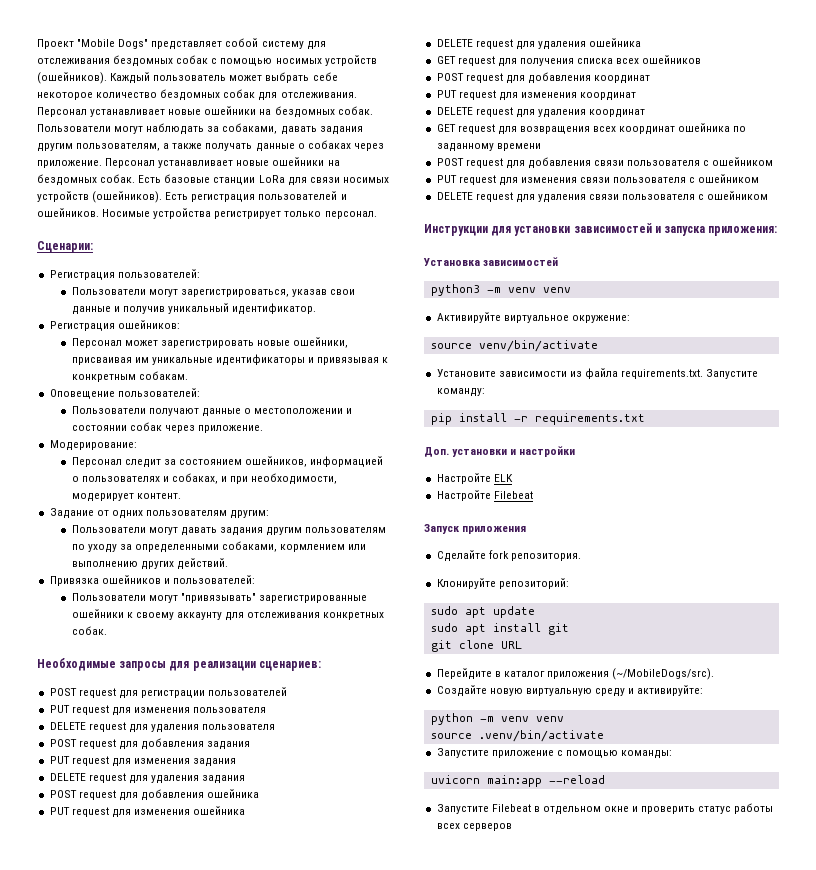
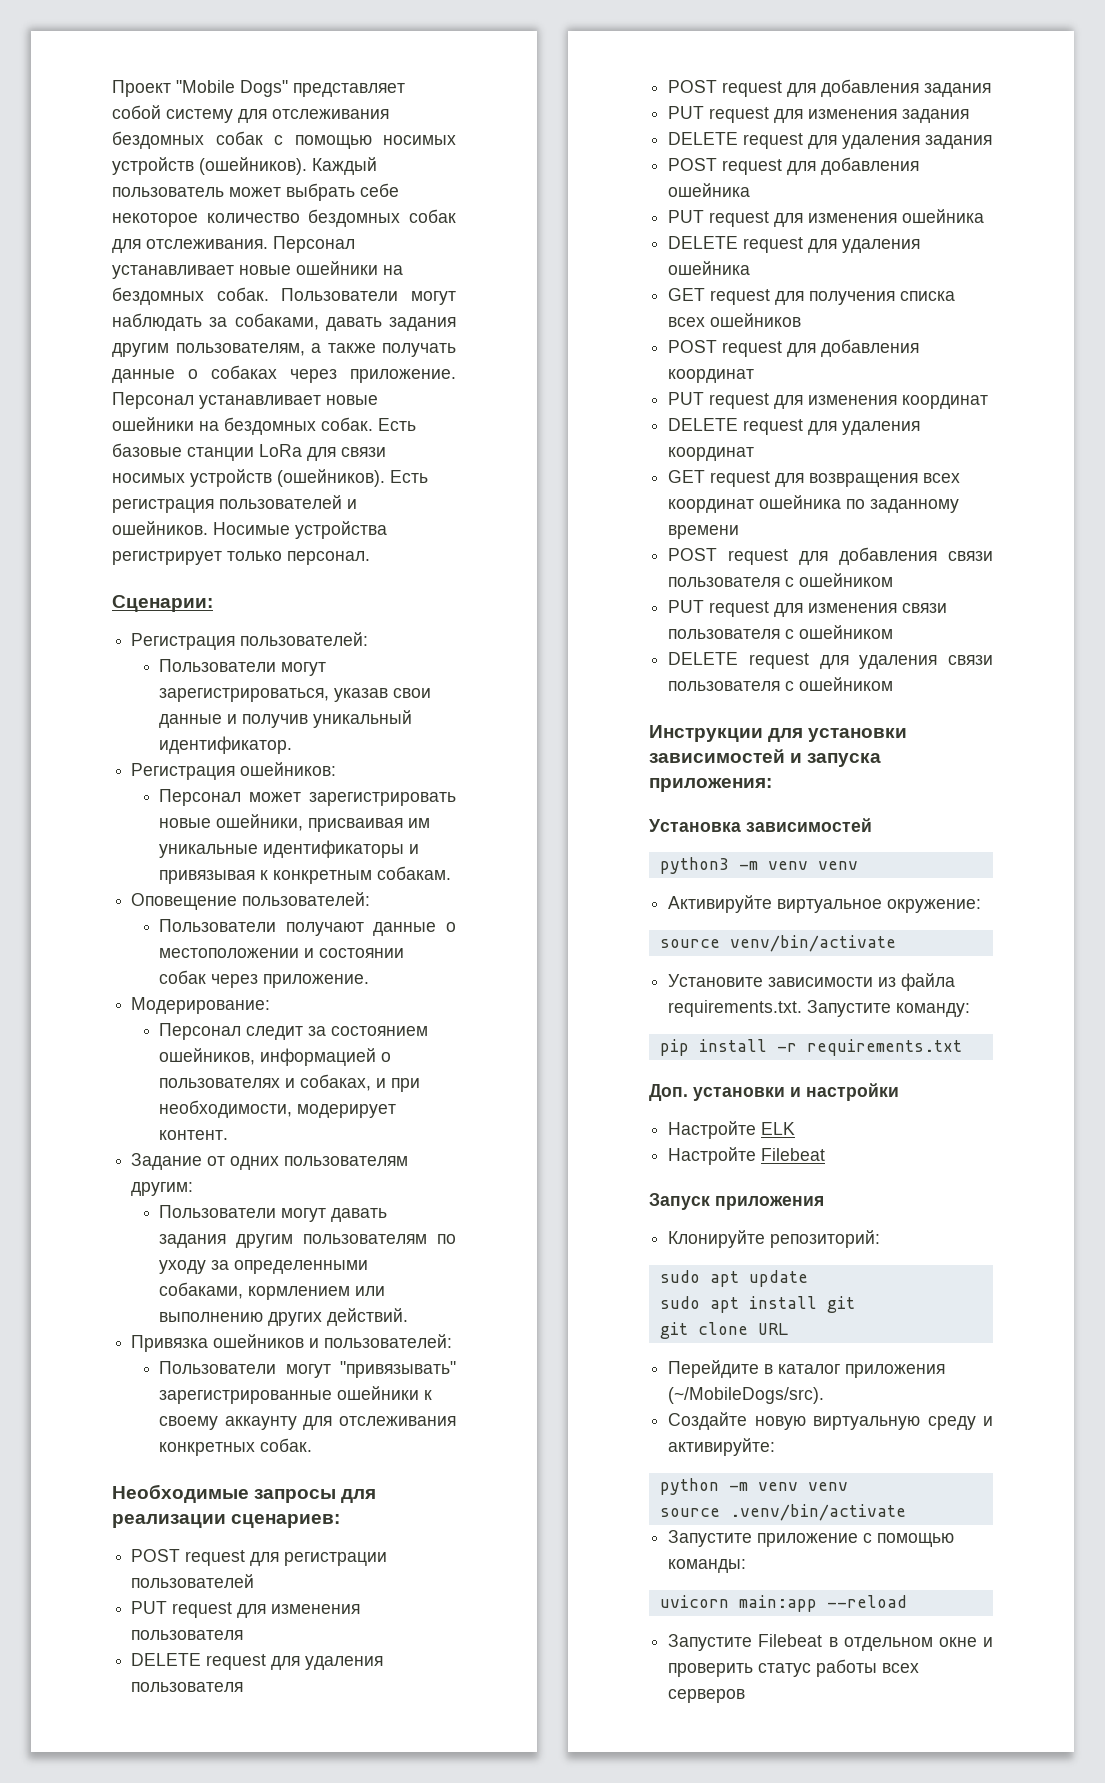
- Сделайте fork репозитория.

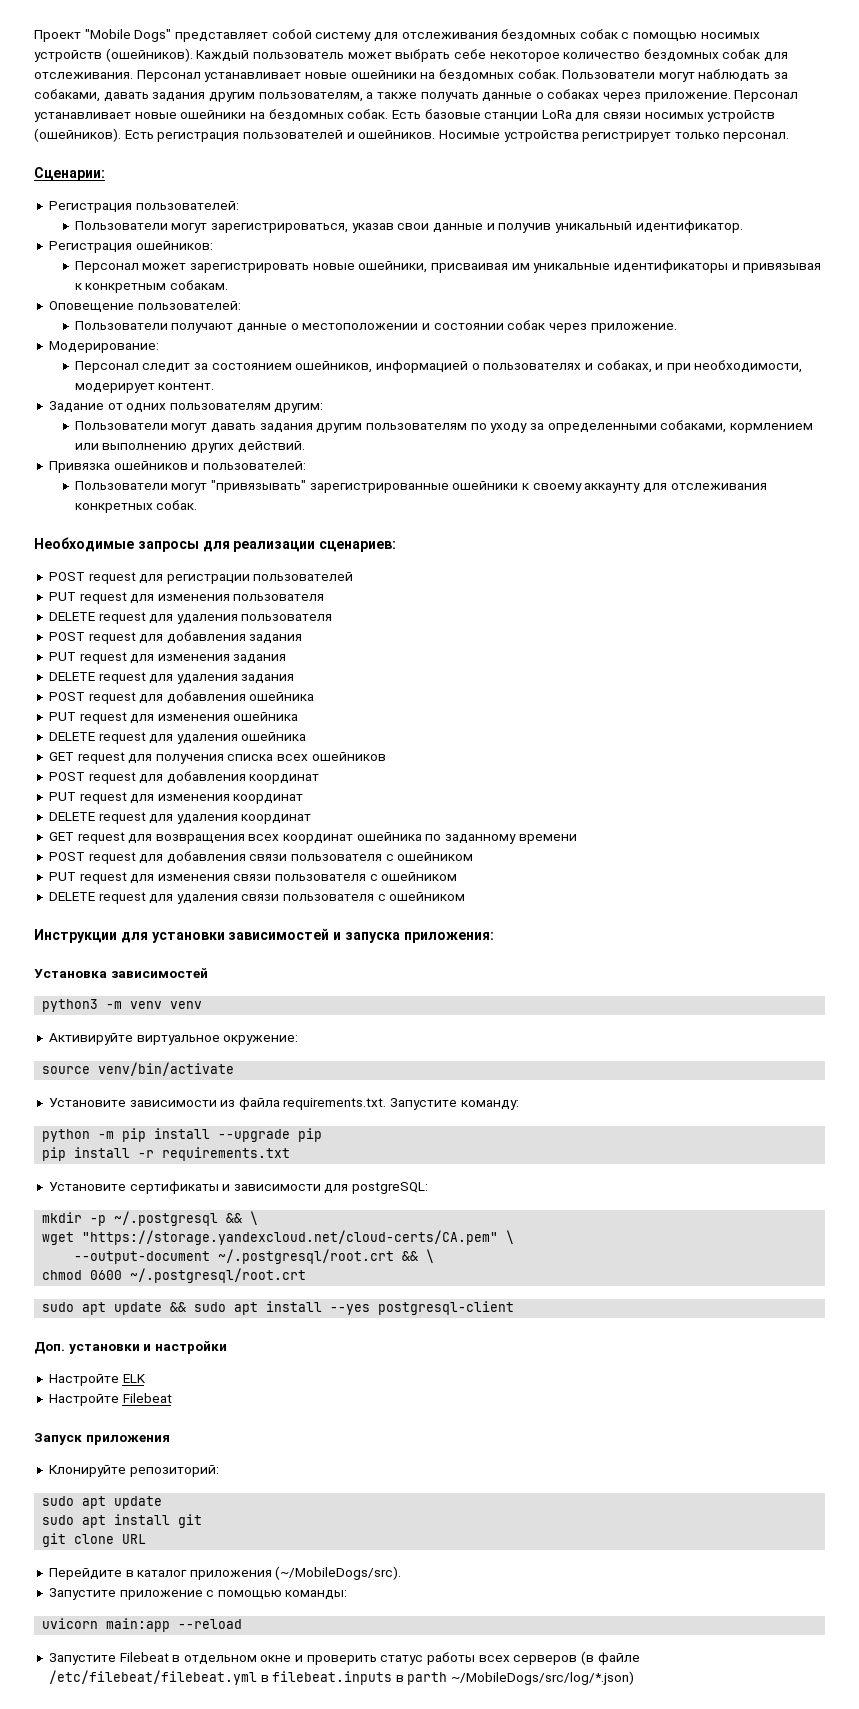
+ python -m pip install --upgrade pip
  pip install -r requirements.txt
+ Установите сертификаты и зависимости для postgreSQL:
+ mkdir -p ~/.postgresql && \
+ wget "https://storage.yandexcloud.net/cloud-certs/CA.pem" \
+ --output-document ~/.postgresql/root.crt && \
+ chmod 0600 ~/.postgresql/root.crt
+ sudo apt update && sudo apt install --yes postgresql-client
- Создайте новую виртуальную среду и активируйте:
- python -m venv venv
- source .venv/bin/activate
- Запустите Filebeat в отдельном окне и проверить статус работы всех серверов
+ Запустите Filebeat в отдельном окне и проверить статус работы всех серверов (в файле /etc/filebeat/filebeat.yml в filebeat.inputs в parth ~/MobileDogs/src/log/*.json)

